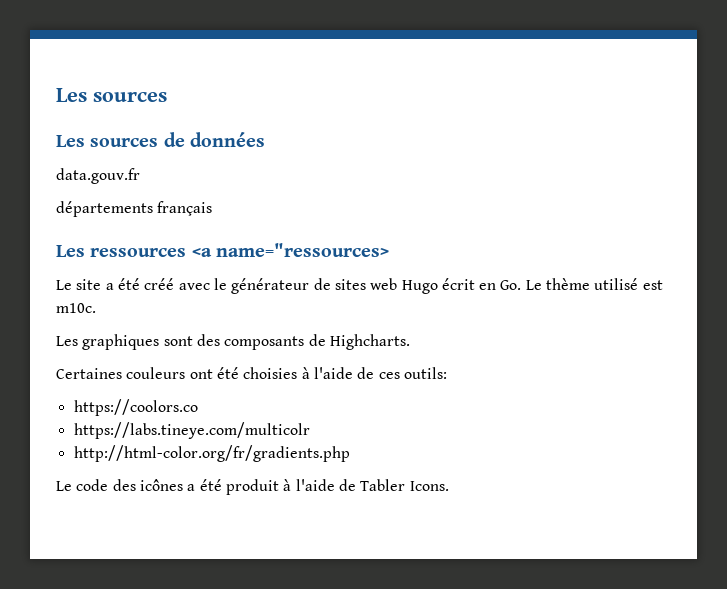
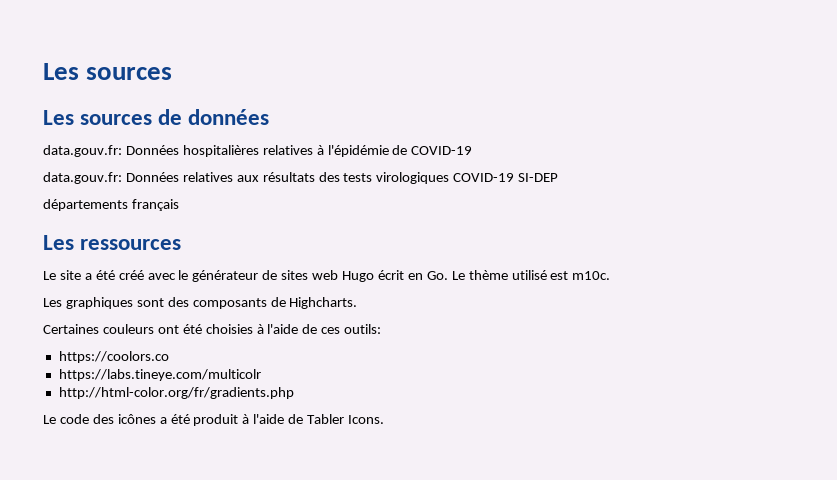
- data.gouv.fr
+ data.gouv.fr: Données hospitalières relatives à l'épidémie de COVID-19
+ data.gouv.fr: Données relatives aux résultats des tests virologiques COVID-19 SI-DEP
- Les ressources <a name="ressources>
+ Les ressources

